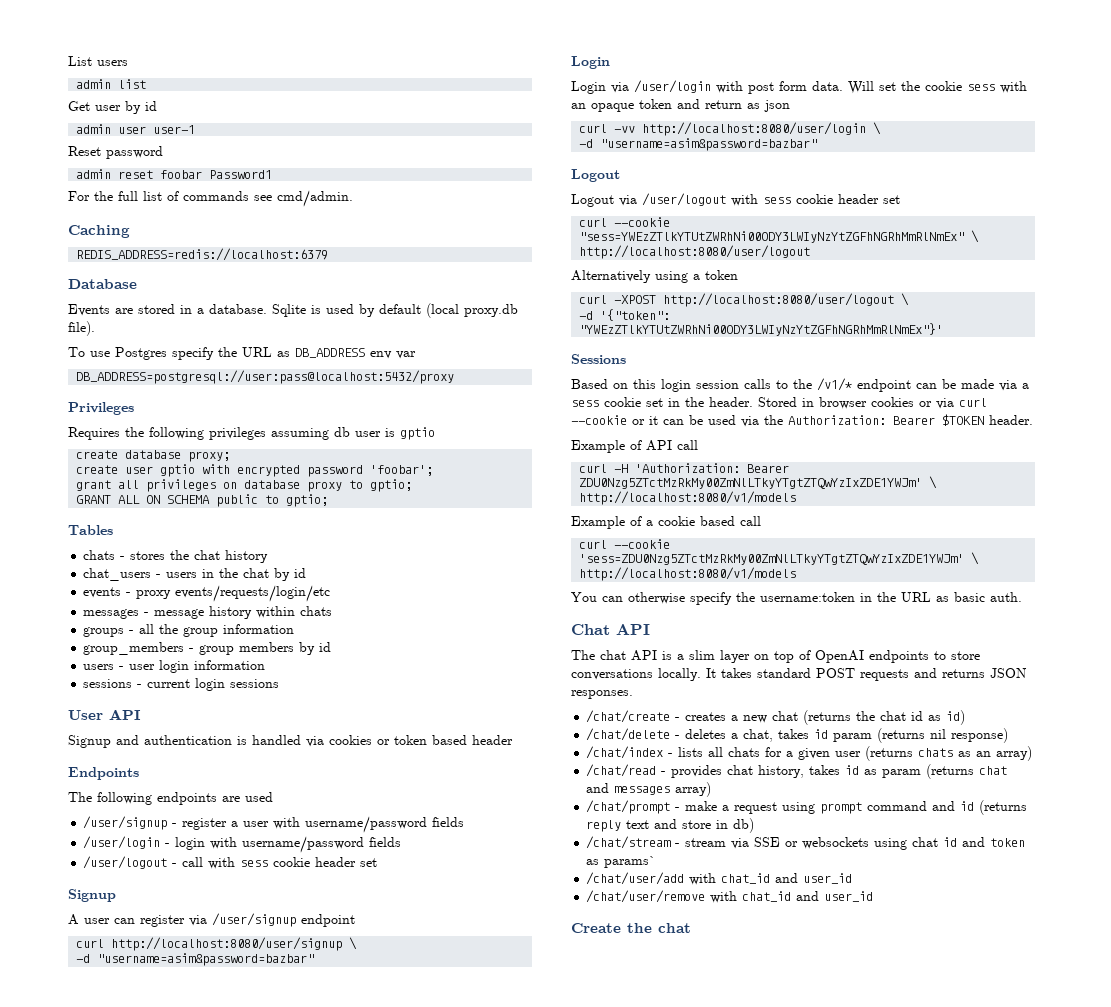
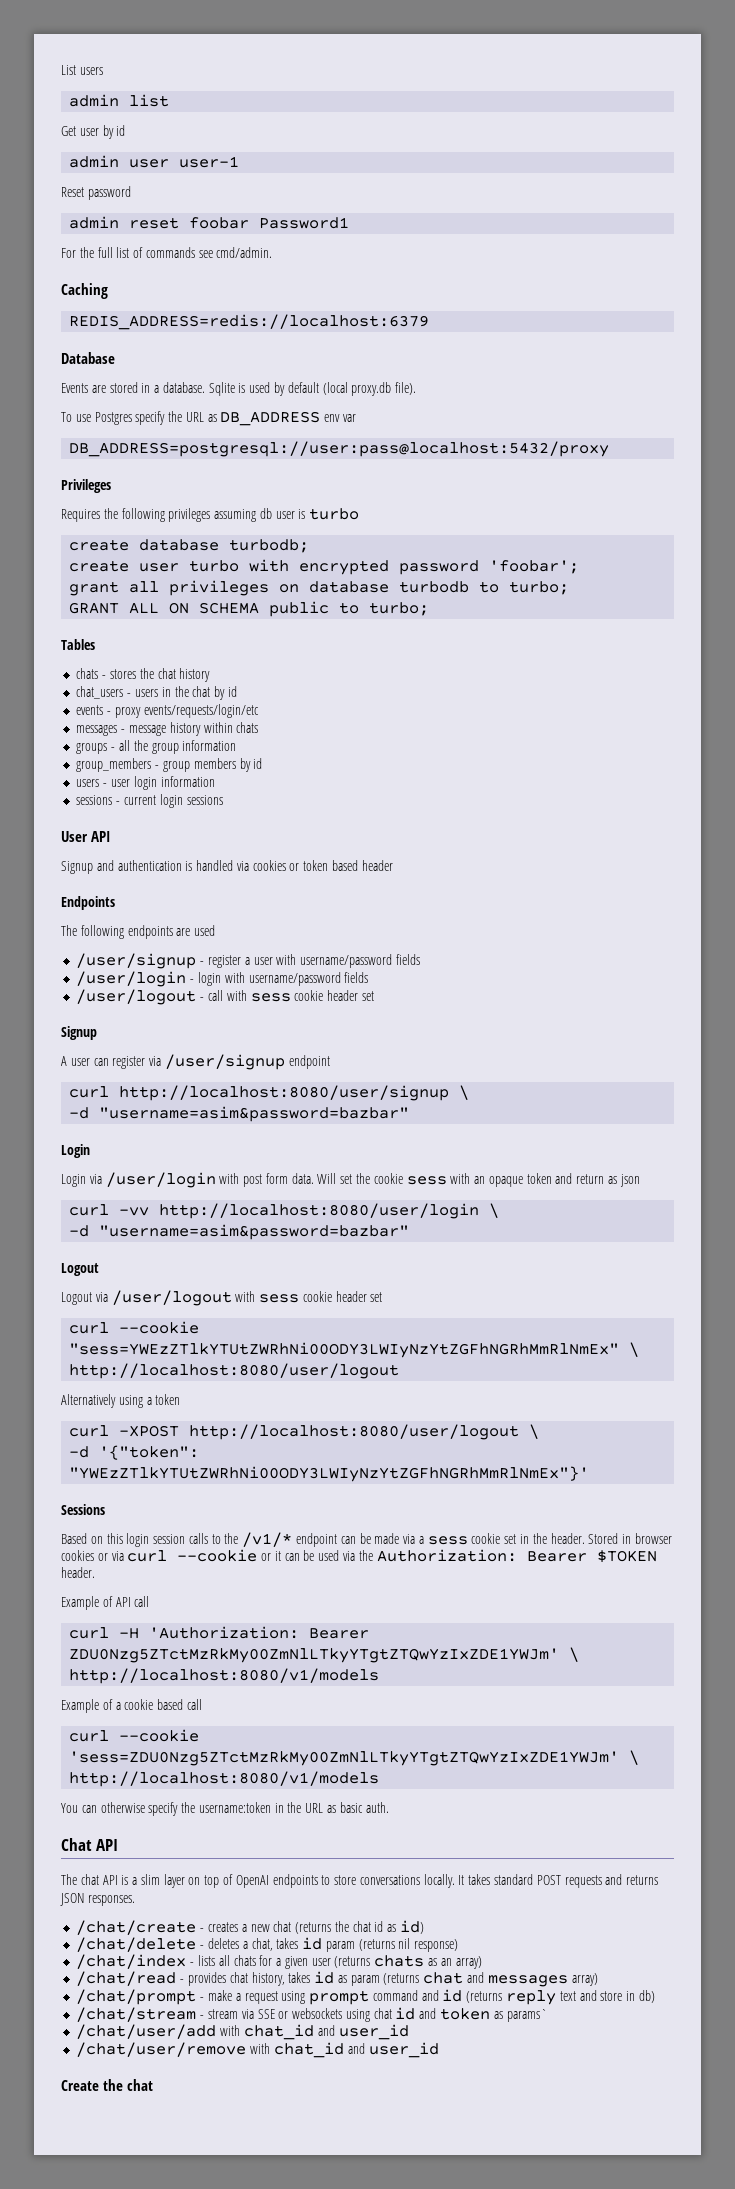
- Requires the following privileges assuming db user is gptio
+ Requires the following privileges assuming db user is turbo
- create database proxy;
+ create database turbodb;
- create user gptio with encrypted password 'foobar';
+ create user turbo with encrypted password 'foobar';
- grant all privileges on database proxy to gptio;
+ grant all privileges on database turbodb to turbo;
- GRANT ALL ON SCHEMA public to gptio;
+ GRANT ALL ON SCHEMA public to turbo;

